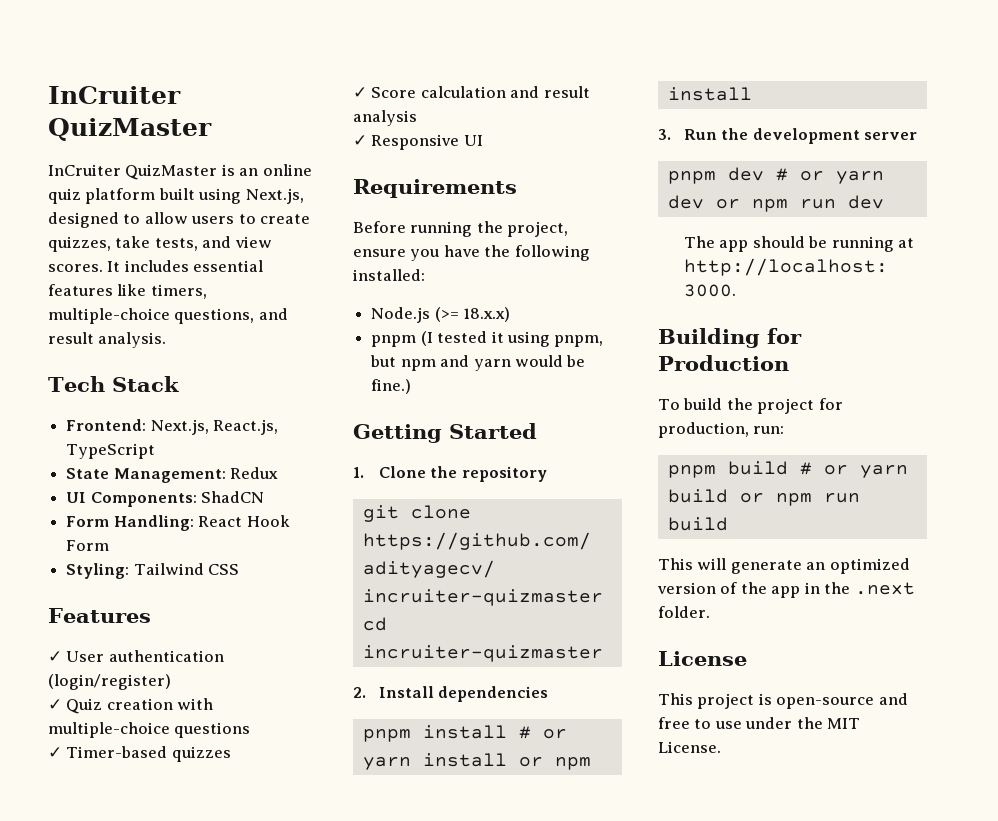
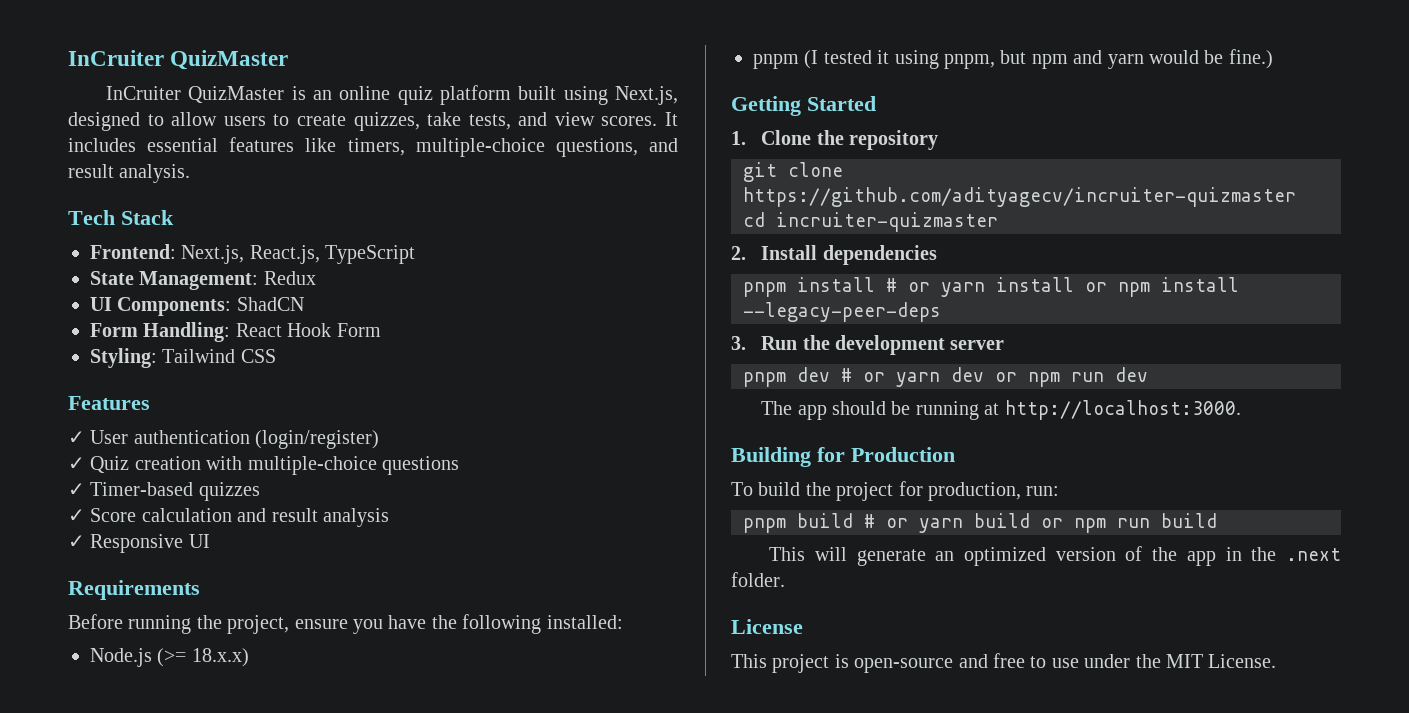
- pnpm install # or yarn install or npm install
+ pnpm install # or yarn install or npm install --legacy-peer-deps

